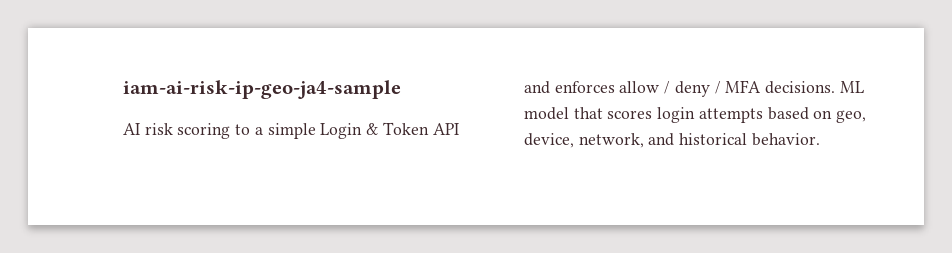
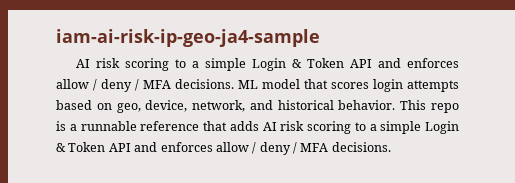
+ This repo is a runnable reference that adds AI risk scoring to a simple Login & Token API and enforces allow / deny / MFA decisions.

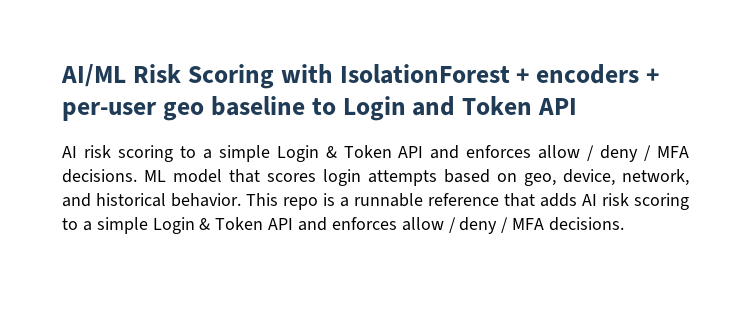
- iam-ai-risk-ip-geo-ja4-sample
+ AI/ML Risk Scoring with IsolationForest + encoders + per-user geo baseline to Login and Token API

